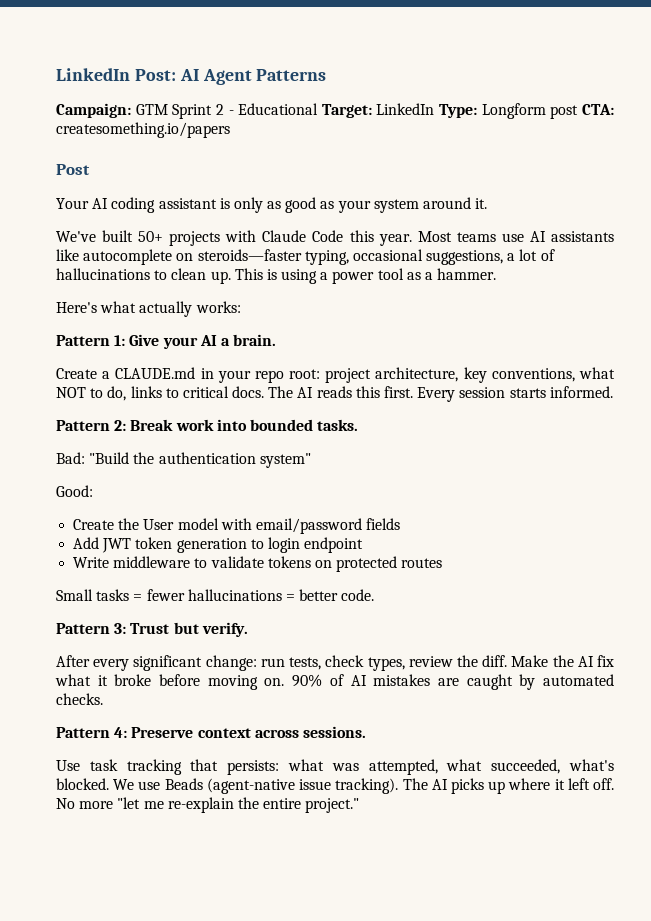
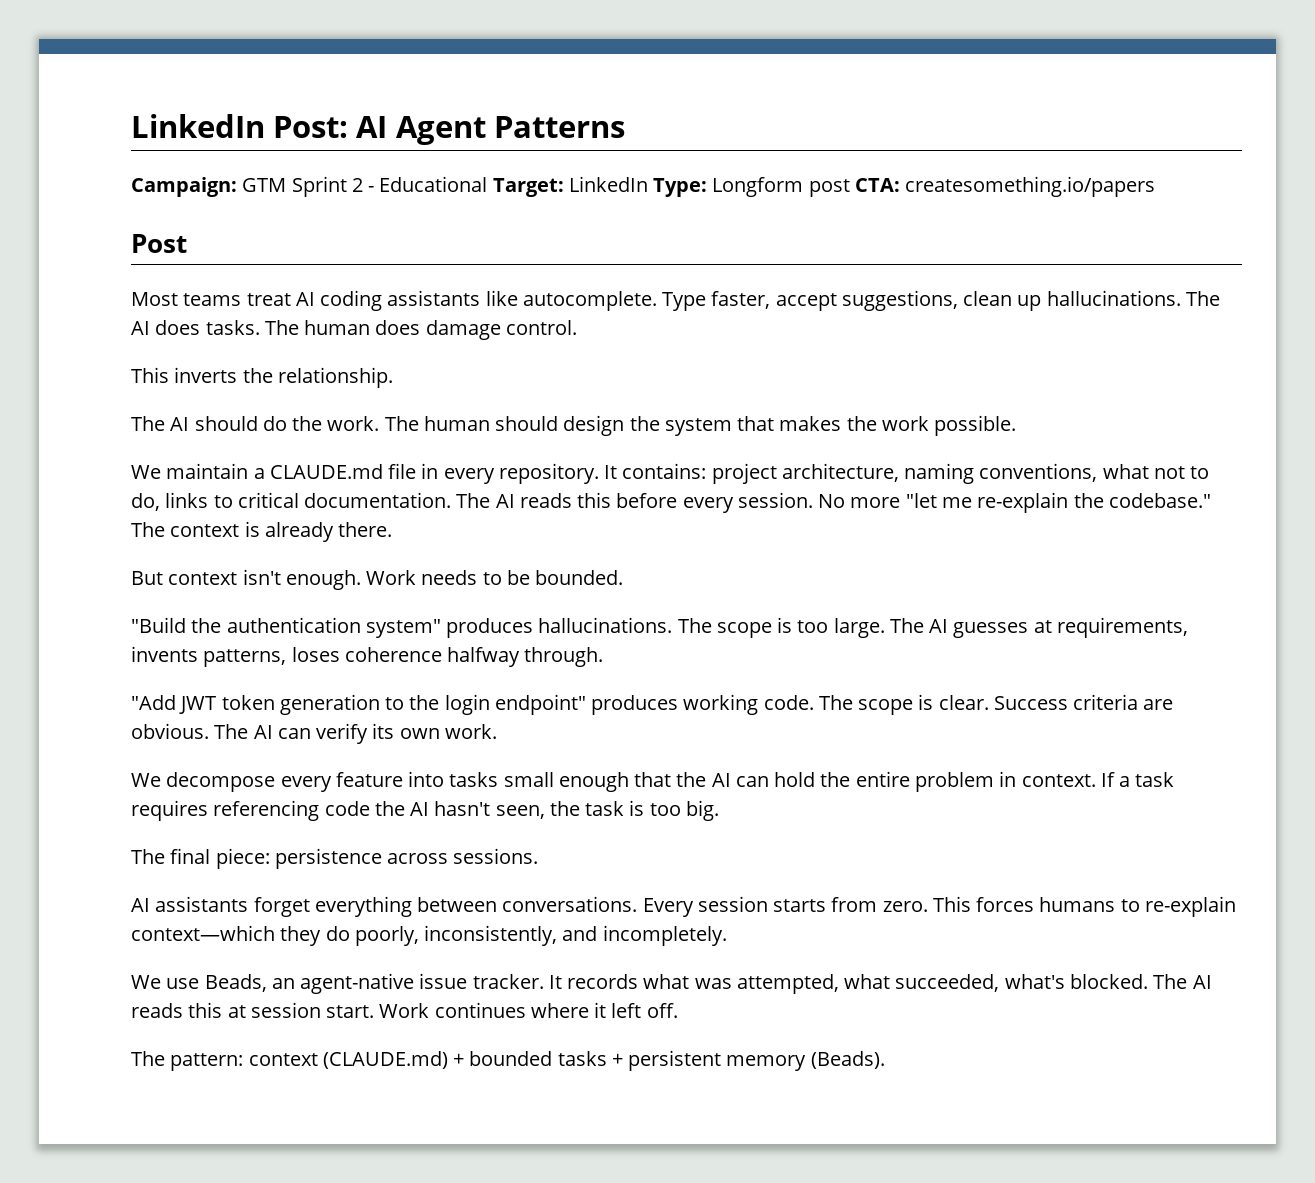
- Your AI coding assistant is only as good as your system around it.
- We've built 50+ projects with Claude Code this year. Most teams use AI assistants like autocomplete on steroids—faster typing, occasional suggestions, a lot of hallucinations to clean up. This is using a power tool as a hammer.
- Here's what actually works:
- Pattern 1: Give your AI a brain.
- Create a CLAUDE.md in your repo root: project architecture, key conventions, what NOT to do, links to critical docs. The AI reads this first. Every session starts informed.
- Pattern 2: Break work into bounded tasks.
- Bad: "Build the authentication system"
- Good:
- Create the User model with email/password fields
- Add JWT token generation to login endpoint
- Write middleware to validate tokens on protected routes
- Small tasks = fewer hallucinations = better code.
- Pattern 3: Trust but verify.
- After every significant change: run tests, check types, review the diff. Make the AI fix what it broke before moving on. 90% of AI mistakes are caught by automated checks.
- Pattern 4: Preserve context across sessions.
- Use task tracking that persists: what was attempted, what succeeded, what's blocked.
+ Most teams treat AI coding assistants like autocomplete. Type faster, accept suggestions, clean up hallucinations. The AI does tasks. The human does damage control.
+ This inverts the relationship.
+ The AI should do the work. The human should design the system that makes the work possible.
+ We maintain a CLAUDE.md file in every repository. It contains: project architecture, naming conventions, what not to do, links to critical documentation. The AI reads this before every session. No more "let me re-explain the codebase." The context is already there.
+ But context isn't enough. Work needs to be bounded.
+ "Build the authentication system" produces hallucinations. The scope is too large. The AI guesses at requirements, invents patterns, loses coherence halfway through.
+ "Add JWT token generation to the login endpoint" produces working code. The scope is clear. Success criteria are obvious. The AI can verify its own work.
+ We decompose every feature into tasks small enough that the AI can hold the entire problem in context. If a task requires referencing code the AI hasn't seen, the task is too big.
+ The final piece: persistence across sessions.
+ AI assistants forget everything between conversations. Every session starts from zero. This forces humans to re-explain context—which they do poorly, inconsistently, and incompletely.
+ We use Beads, an agent-native issue tracker. It records what was attempted, what succeeded, what's blocked.
- We use Beads (agent-native issue tracking). The AI picks up where it left off. No more "let me re-explain the entire project."
+ The AI reads this at session start. Work continues where it left off.
+ The pattern: context (CLAUDE.md) + bounded tasks + persistent memory (Beads).

